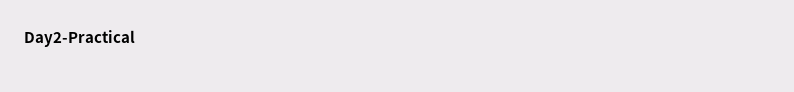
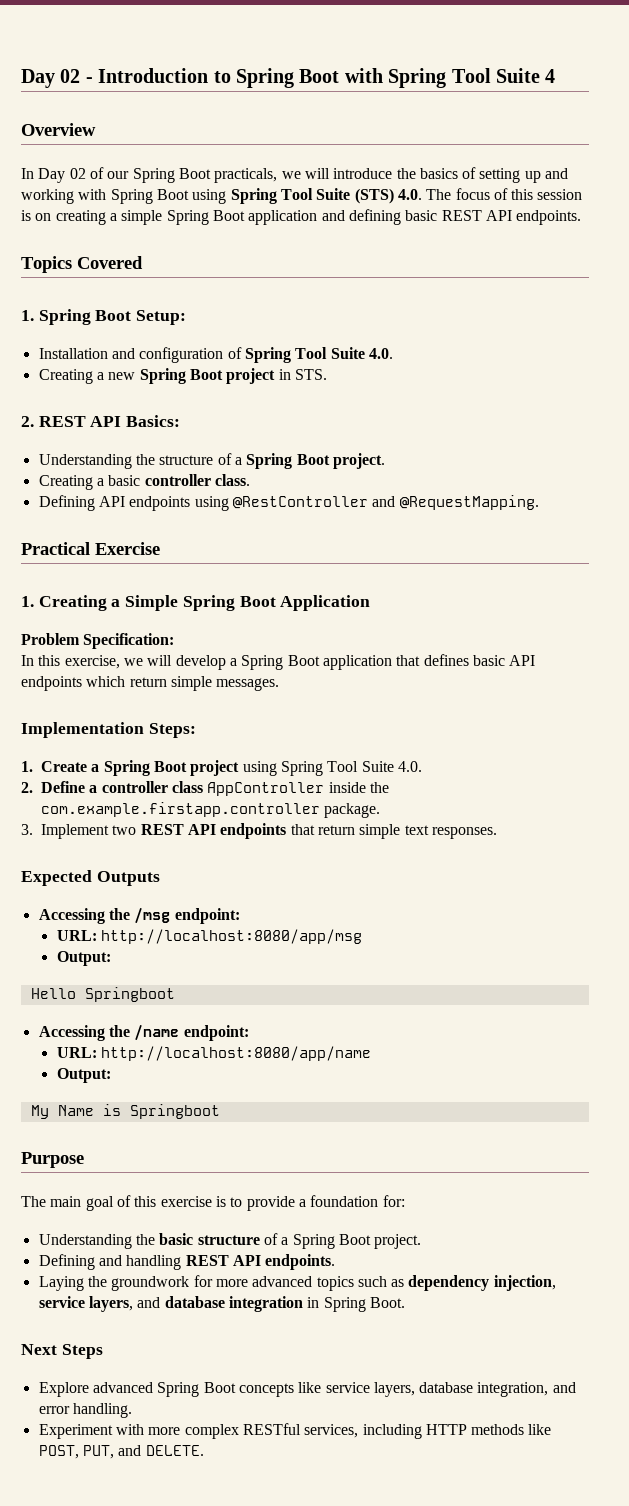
- Day2-Practical
+ Day 02 - Introduction to Spring Boot with Spring Tool Suite 4
+ Overview
+ In Day 02 of our Spring Boot practicals, we will introduce the basics of setting up and working with Spring Boot using Spring Tool Suite (STS) 4.0. The focus of this session is on creating a simple Spring Boot application and defining basic REST API endpoints.
+ Topics Covered
+ 1. Spring Boot Setup:
+ Installation and configuration of Spring Tool Suite 4.0.
+ Creating a new Spring Boot project in STS.
+ 2. REST API Basics:
+ Understanding the structure of a Spring Boot project.
+ Creating a basic controller class.
+ Defining API endpoints using @RestController and @RequestMapping.
+ Practical Exercise
+ 1. Creating a Simple Spring Boot Application
+ Problem Specification:
+ In this exercise, we will develop a Spring Boot application that defines basic API endpoints which return simple messages.
+ Implementation Steps:
+ 1. Create a Spring Boot project using Spring Tool Suite 4.0.
+ 2. Define a controller class AppController inside the com.example.firstapp.controller package.
+ 3. Implement two REST API endpoints that return simple text responses.
+ Expected Outputs
+ Accessing the /msg endpoint:
+ URL: http://localhost:8080/app/msg
+ Output:
+ Hello Springboot
+ Accessing the /name endpoint:
+ URL: http://localhost:8080/app/name
+ Output:
+ My Name is Springboot
+ Purpose
+ The main goal of this exercise is to provide a foundation for:
+ Understanding the basic structure of a Spring Boot project.
+ Defining and handling REST API endpoints.
+ Laying the groundwork for more advanced topics such as dependency injection, service layers, and database integration in Spring Boot.
+ Next Steps
+ Explore advanced Spring Boot concepts like service layers, database integration, and error handling.
+ Experiment with more complex RESTful services, including HTTP methods like POST, PUT, and DELETE.

